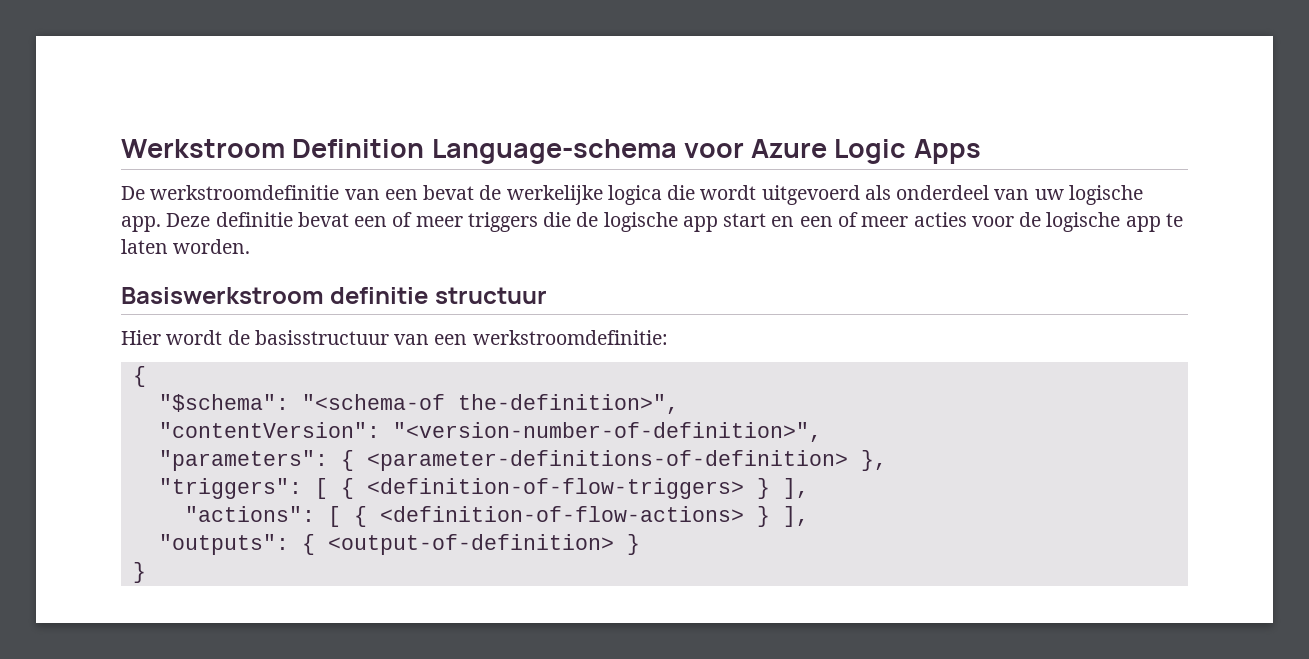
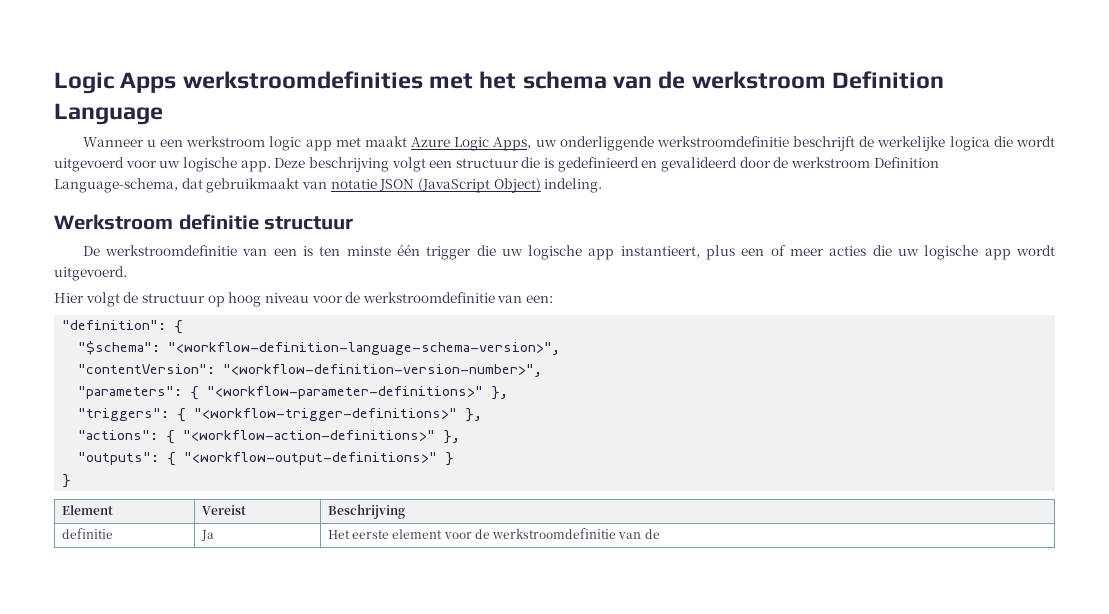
- Werkstroom Definition Language-schema voor Azure Logic Apps
- De werkstroomdefinitie van een bevat de werkelijke logica die wordt uitgevoerd als onderdeel van uw logische app.
+ Logic Apps werkstroomdefinities met het schema van de werkstroom Definition Language
+ Wanneer u een werkstroom logic app met maakt Azure Logic Apps, uw onderliggende werkstroomdefinitie beschrijft de werkelijke logica die wordt uitgevoerd voor uw logische app.
- Deze definitie bevat een of meer triggers die de logische app start en een of meer acties voor de logische app te laten worden.
- Basiswerkstroom definitie structuur
- Hier wordt de basisstructuur van een werkstroomdefinitie:
- {
+ Deze beschrijving volgt een structuur die is gedefinieerd en gevalideerd door de werkstroom Definition Language-schema, dat gebruikmaakt van notatie JSON (JavaScript Object) indeling.
+ Werkstroom definitie structuur
+ De werkstroomdefinitie van een is ten minste één trigger die uw logische app instantieert, plus een of meer acties die uw logische app wordt uitgevoerd.
+ Hier volgt de structuur op hoog niveau voor de werkstroomdefinitie van een:
+ "definition": {
- "$schema": "<schema-of the-definition>",
+ "$schema": "<workflow-definition-language-schema-version>",
- "contentVersion": "<version-number-of-definition>",
+ "contentVersion": "<workflow-definition-version-number>",
- "parameters": { <parameter-definitions-of-definition> },
+ "parameters": { "<workflow-parameter-definitions>" },
- "triggers": [ { <definition-of-flow-triggers> } ],
- "actions": [ { <definition-of-flow-actions> } ],
+ "triggers": { "<workflow-trigger-definitions>" },
+ "actions": { "<workflow-action-definitions>" },
- "outputs": { <output-of-definition> }
+ "outputs": { "<workflow-output-definitions>" }
+ Element | Vereist | Beschrijving
+ definitie | Ja | Het eerste element voor de werkstroomdefinitie van de

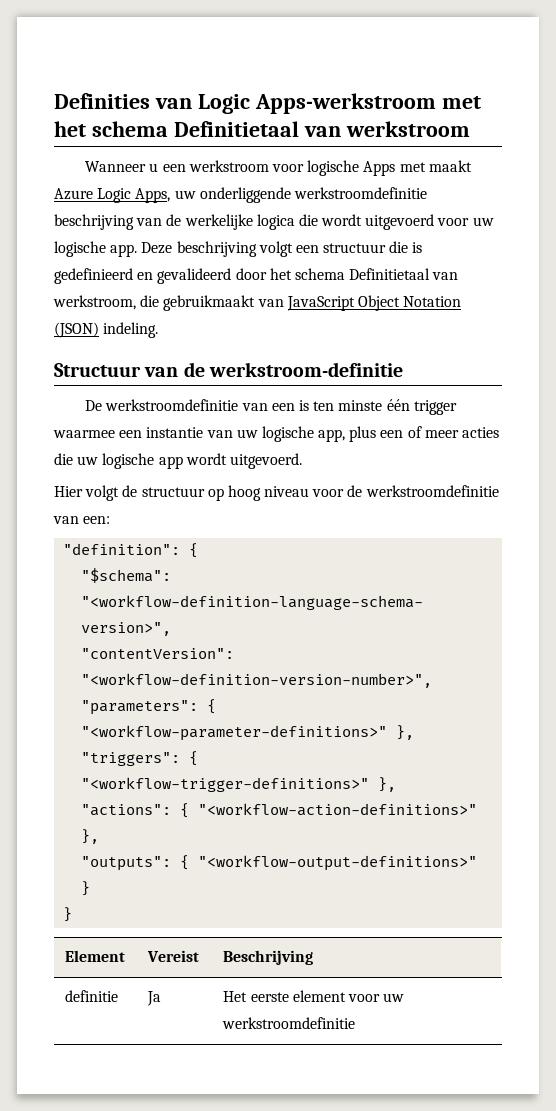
- Logic Apps werkstroomdefinities met het schema van de werkstroom Definition Language
+ Definities van Logic Apps-werkstroom met het schema Definitietaal van werkstroom
- Wanneer u een werkstroom logic app met maakt Azure Logic Apps, uw onderliggende werkstroomdefinitie beschrijft de werkelijke logica die wordt uitgevoerd voor uw logische app.
+ Wanneer u een werkstroom voor logische Apps met maakt Azure Logic Apps, uw onderliggende werkstroomdefinitie beschrijving van de werkelijke logica die wordt uitgevoerd voor uw logische app.
- Deze beschrijving volgt een structuur die is gedefinieerd en gevalideerd door de werkstroom Definition Language-schema, dat gebruikmaakt van notatie JSON (JavaScript Object) indeling.
- Werkstroom definitie structuur
+ Deze beschrijving volgt een structuur die is gedefinieerd en gevalideerd door het schema Definitietaal van werkstroom, die gebruikmaakt van JavaScript Object Notation (JSON) indeling.
+ Structuur van de werkstroom-definitie
- De werkstroomdefinitie van een is ten minste één trigger die uw logische app instantieert, plus een of meer acties die uw logische app wordt uitgevoerd.
+ De werkstroomdefinitie van een is ten minste één trigger waarmee een instantie van uw logische app, plus een of meer acties die uw logische app wordt uitgevoerd.
- definitie | Ja | Het eerste element voor de werkstroomdefinitie van de
+ definitie | Ja | Het eerste element voor uw werkstroomdefinitie

